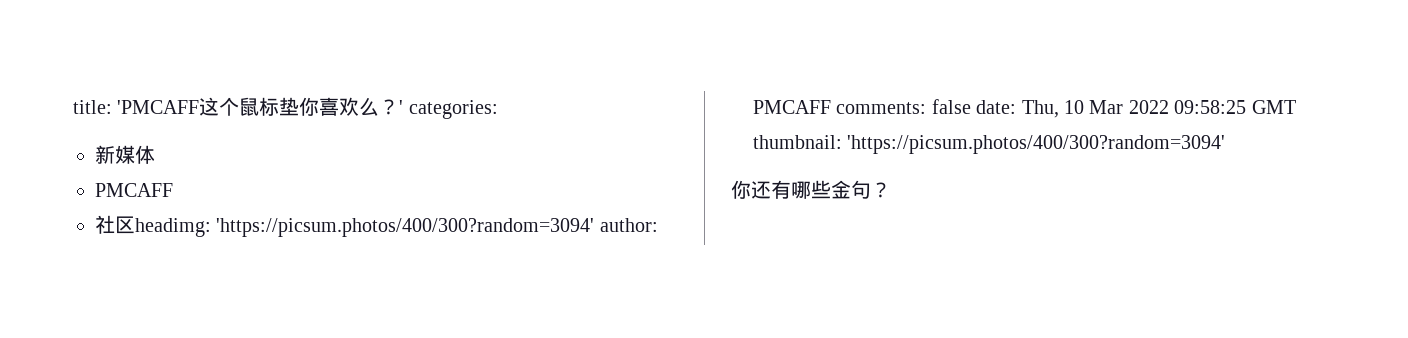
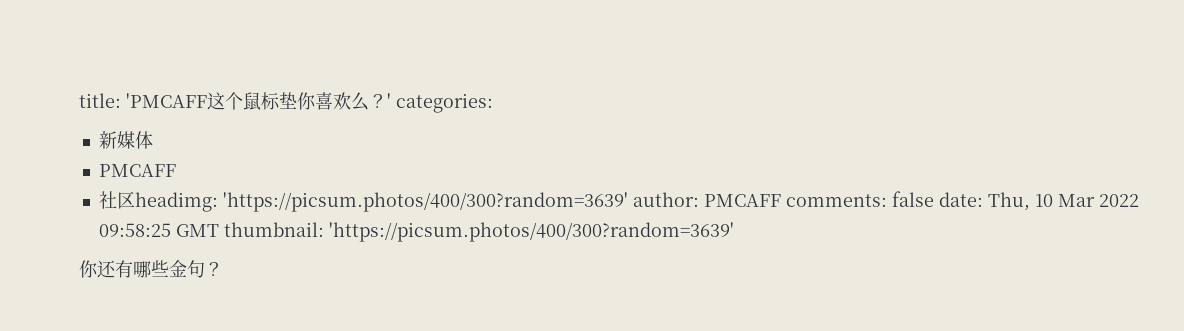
- 社区headimg: 'https://picsum.photos/400/300?random=3094' author: PMCAFF comments: false date: Thu, 10 Mar 2022 09:58:25 GMT thumbnail: 'https://picsum.photos/400/300?random=3094'
+ 社区headimg: 'https://picsum.photos/400/300?random=3639' author: PMCAFF comments: false date: Thu, 10 Mar 2022 09:58:25 GMT thumbnail: 'https://picsum.photos/400/300?random=3639'

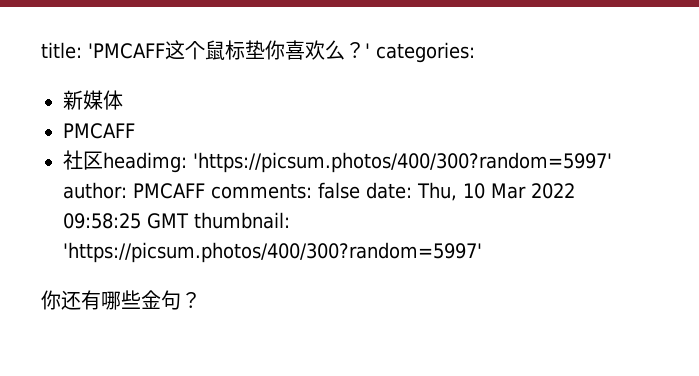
- 社区headimg: 'https://picsum.photos/400/300?random=3639' author: PMCAFF comments: false date: Thu, 10 Mar 2022 09:58:25 GMT thumbnail: 'https://picsum.photos/400/300?random=3639'
+ 社区headimg: 'https://picsum.photos/400/300?random=5997' author: PMCAFF comments: false date: Thu, 10 Mar 2022 09:58:25 GMT thumbnail: 'https://picsum.photos/400/300?random=5997'

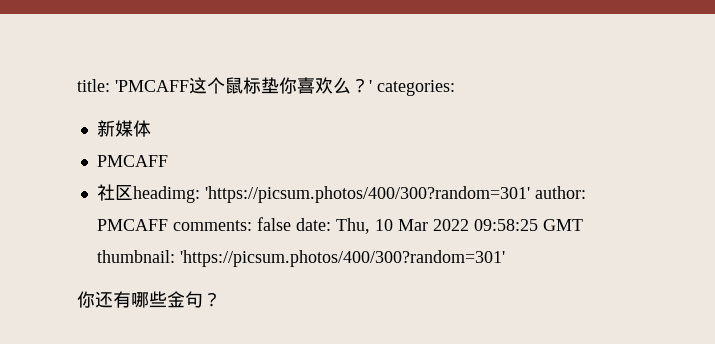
- 社区headimg: 'https://picsum.photos/400/300?random=5997' author: PMCAFF comments: false date: Thu, 10 Mar 2022 09:58:25 GMT thumbnail: 'https://picsum.photos/400/300?random=5997'
+ 社区headimg: 'https://picsum.photos/400/300?random=301' author: PMCAFF comments: false date: Thu, 10 Mar 2022 09:58:25 GMT thumbnail: 'https://picsum.photos/400/300?random=301'

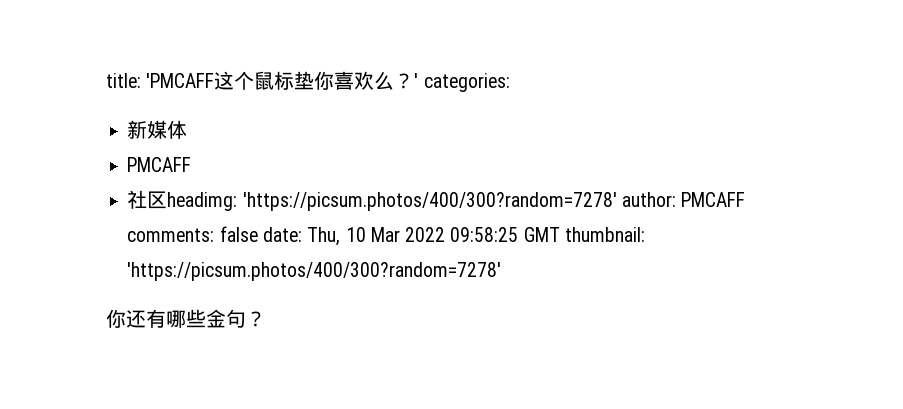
- 社区headimg: 'https://picsum.photos/400/300?random=301' author: PMCAFF comments: false date: Thu, 10 Mar 2022 09:58:25 GMT thumbnail: 'https://picsum.photos/400/300?random=301'
+ 社区headimg: 'https://picsum.photos/400/300?random=7278' author: PMCAFF comments: false date: Thu, 10 Mar 2022 09:58:25 GMT thumbnail: 'https://picsum.photos/400/300?random=7278'

